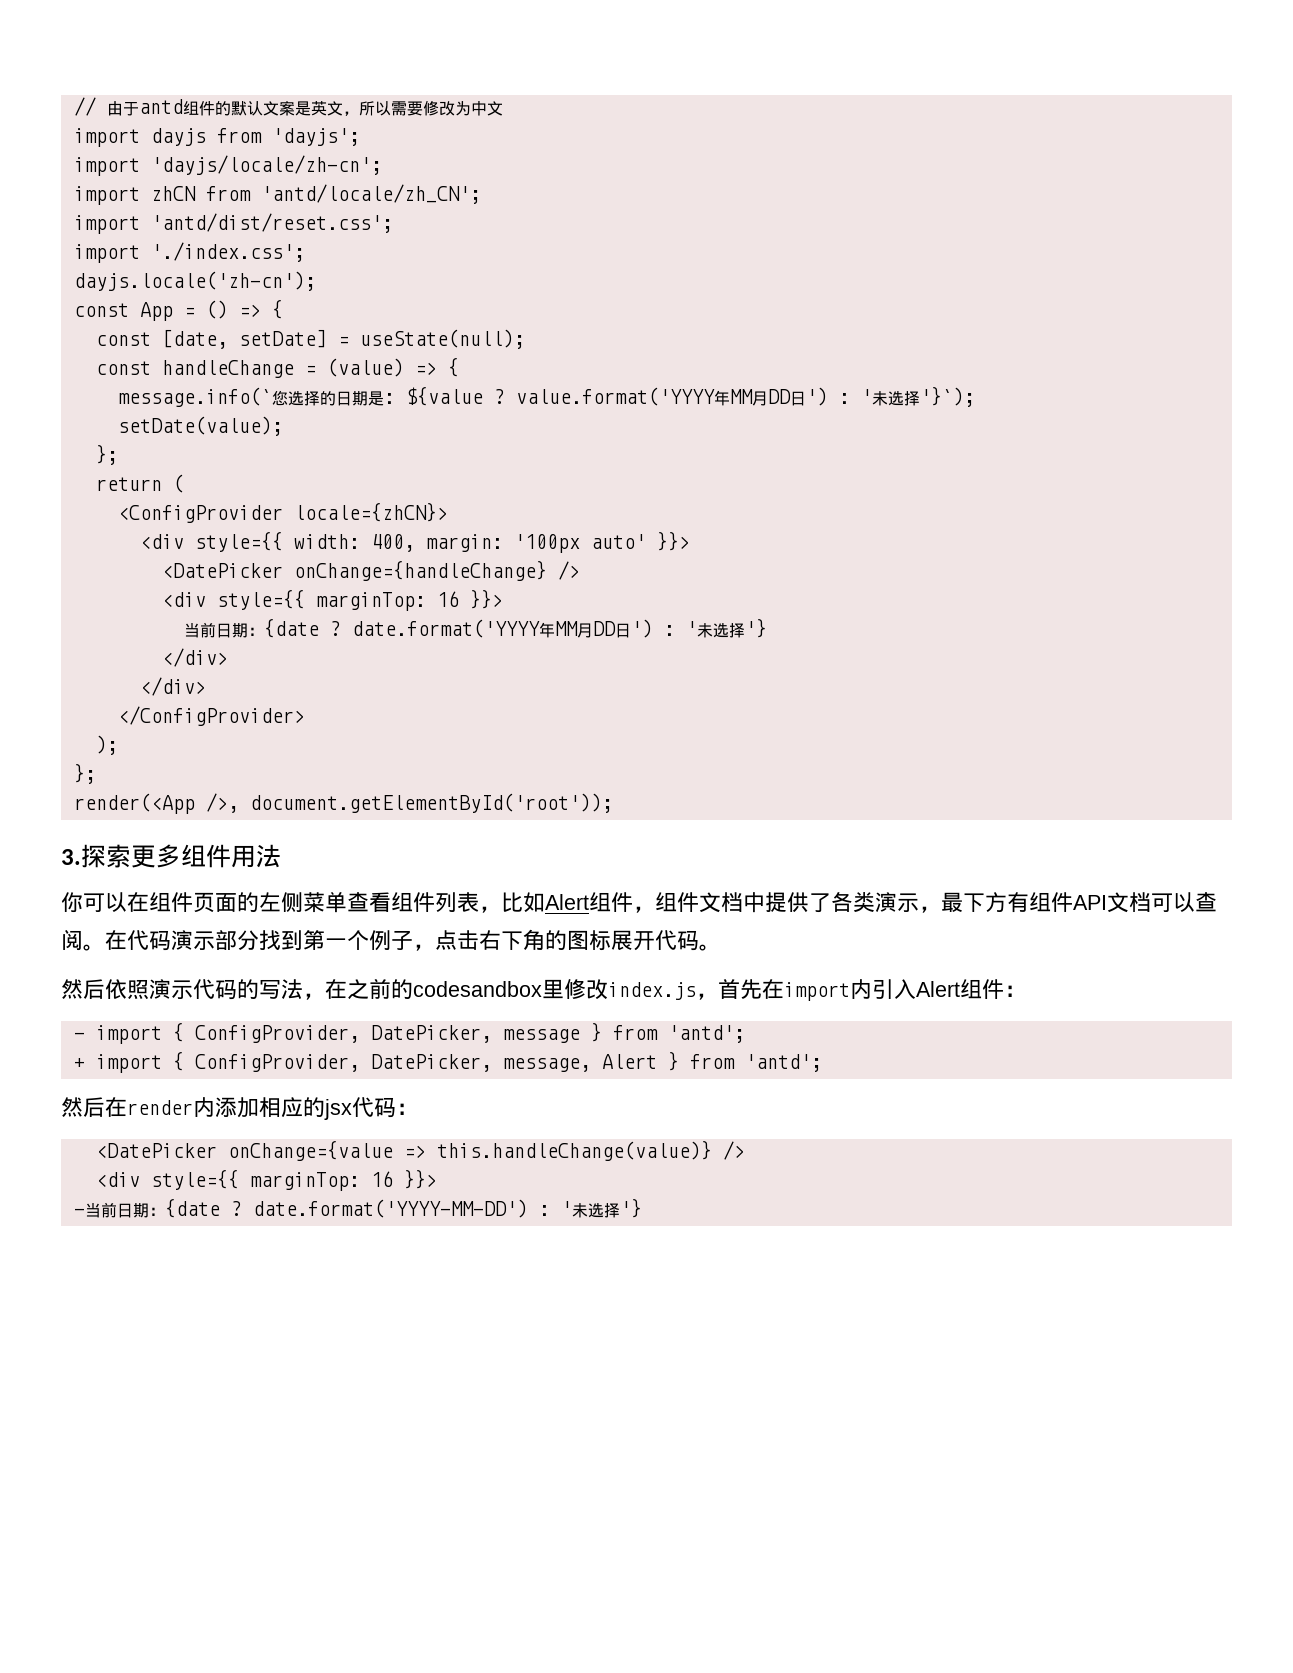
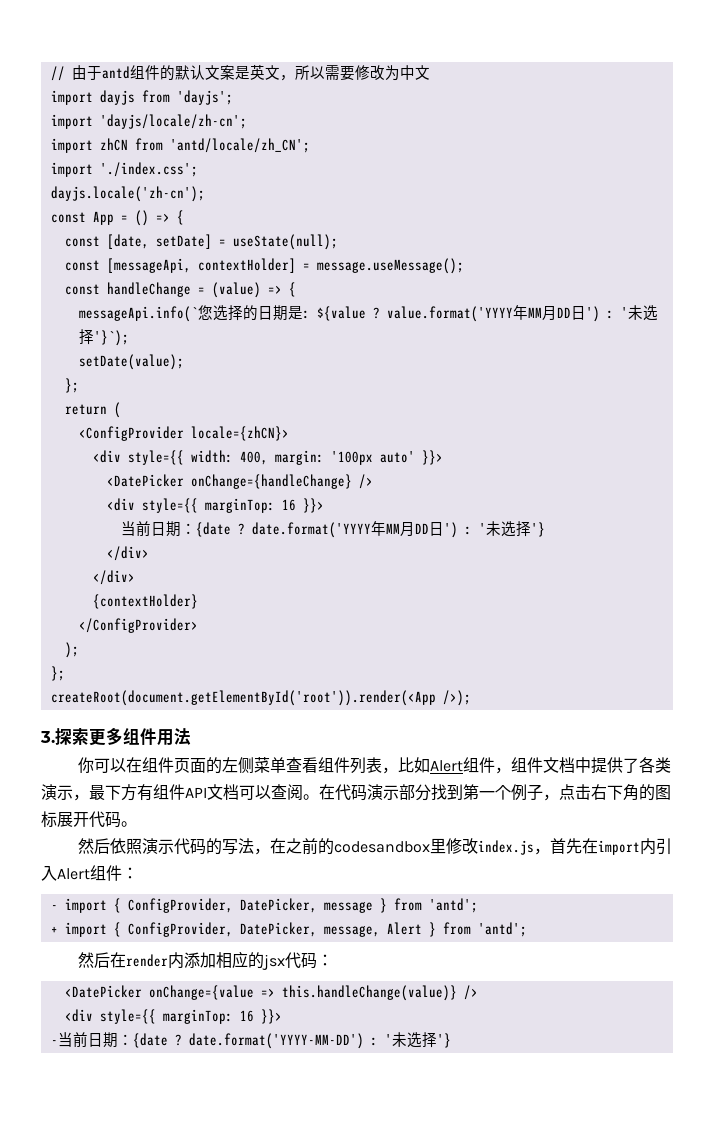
- import 'antd/dist/reset.css';
+ const [messageApi, contextHolder] = message.useMessage();
- message.info(`您选择的日期是: ${value ? value.format('YYYY年MM月DD日') : '未选择'}`);
+ messageApi.info(`您选择的日期是: ${value ? value.format('YYYY年MM月DD日') : '未选择'}`);
+ {contextHolder}
- render(<App />, document.getElementById('root'));
+ createRoot(document.getElementById('root')).render(<App />);

